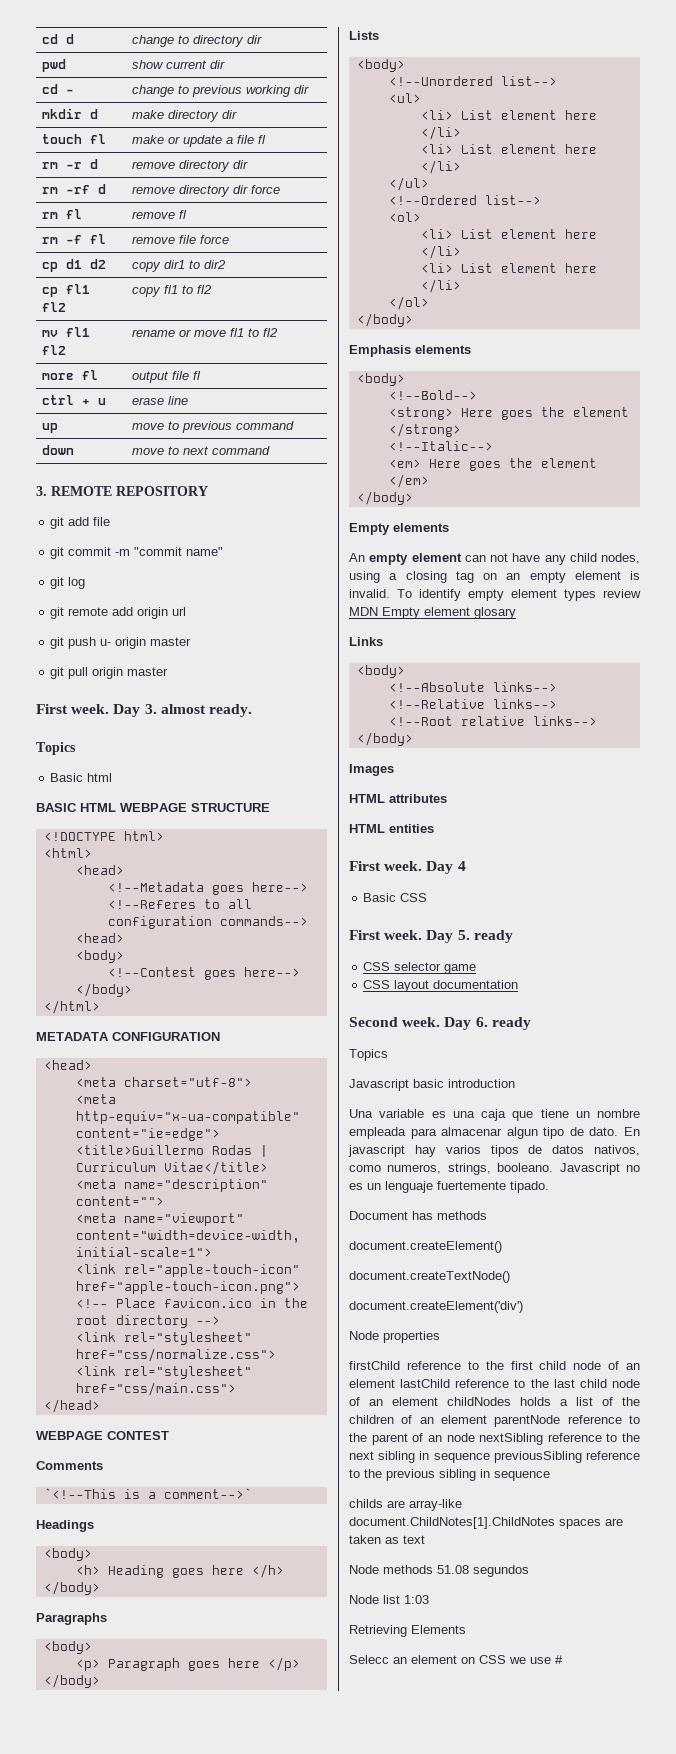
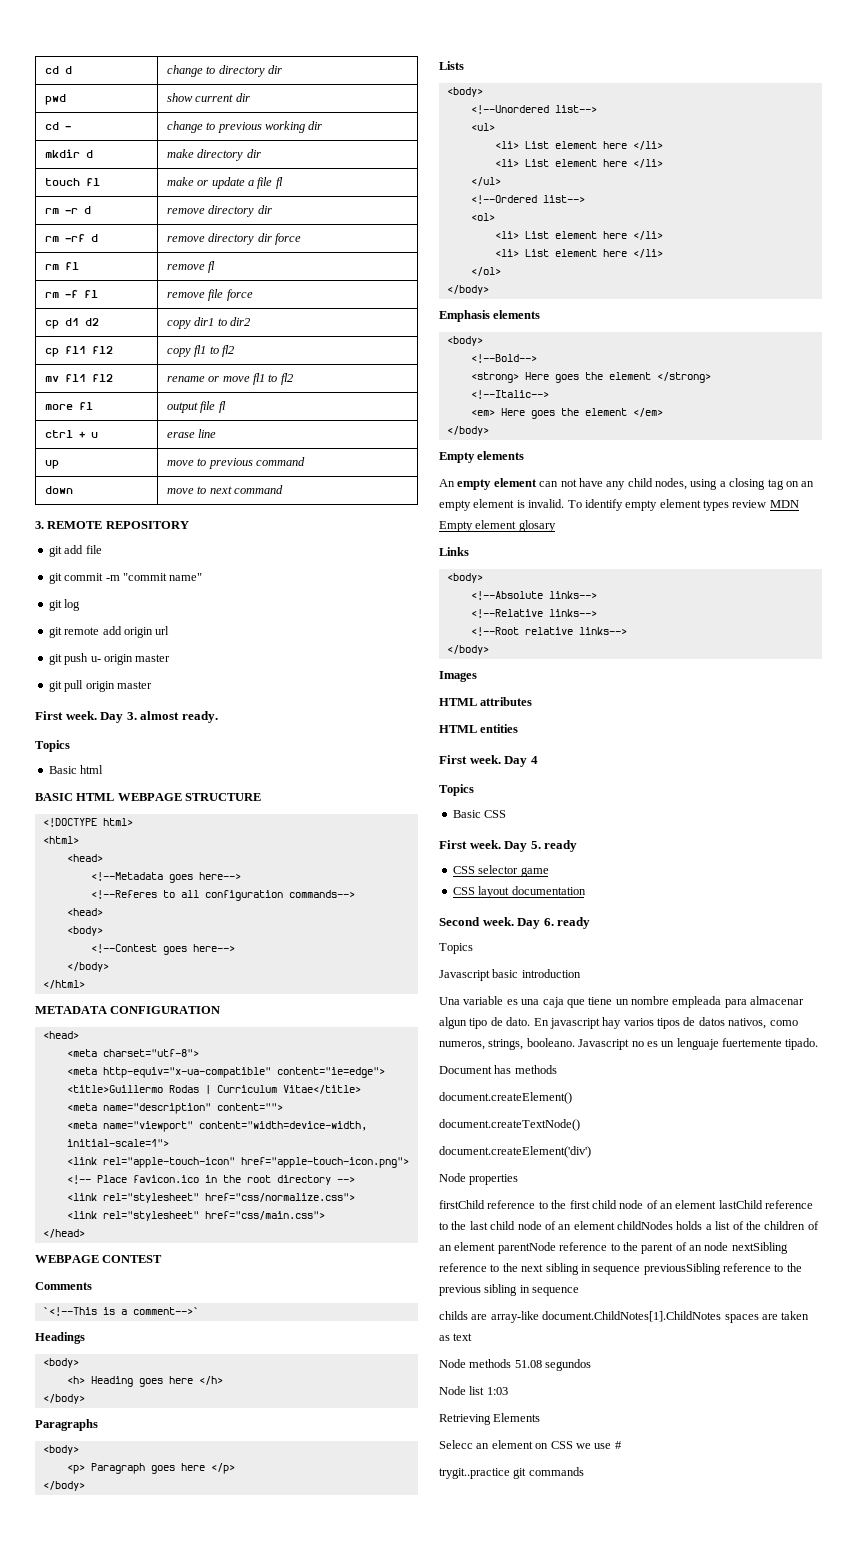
  Day 4
+ Topics
+ trygit..practice git commands

